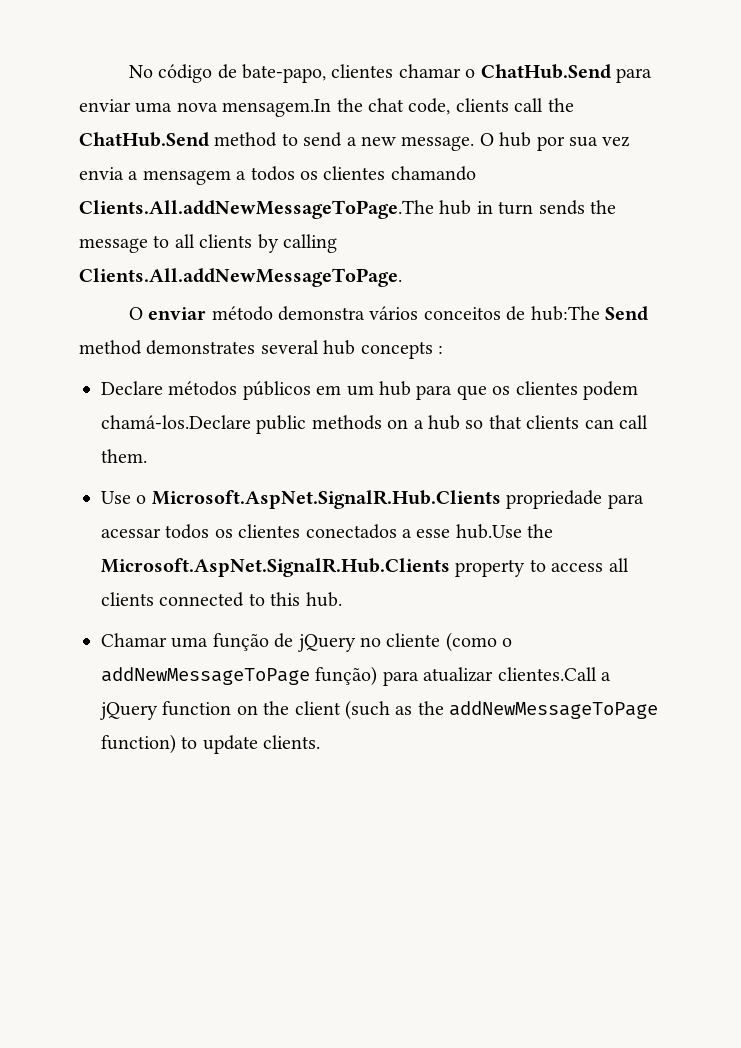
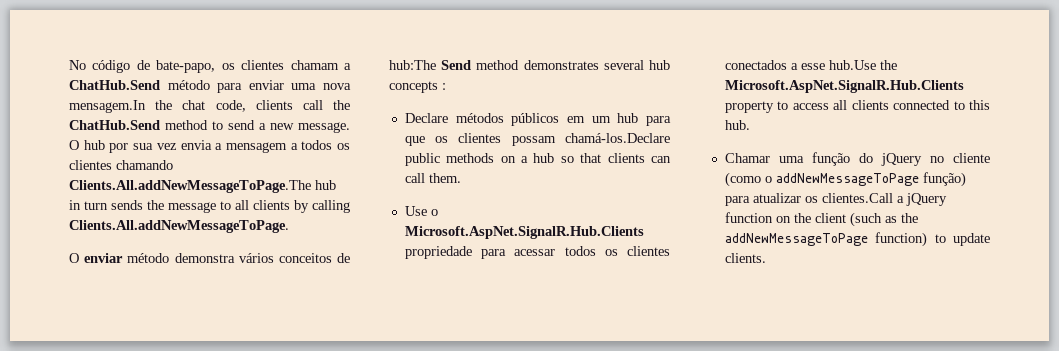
- No código de bate-papo, clientes chamar o ChatHub.Send para enviar uma nova mensagem.In the chat code, clients call the ChatHub.Send method to send a new message.
+ No código de bate-papo, os clientes chamam a ChatHub.Send método para enviar uma nova mensagem.In the chat code, clients call the ChatHub.Send method to send a new message.
- Declare métodos públicos em um hub para que os clientes podem chamá-los.Declare public methods on a hub so that clients can call them.
+ Declare métodos públicos em um hub para que os clientes possam chamá-los.Declare public methods on a hub so that clients can call them.
- Chamar uma função de jQuery no cliente (como o addNewMessageToPage função) para atualizar clientes.Call a jQuery function on the client (such as the addNewMessageToPage function) to update clients.
+ Chamar uma função do jQuery no cliente (como o addNewMessageToPage função) para atualizar os clientes.Call a jQuery function on the client (such as the addNewMessageToPage function) to update clients.

